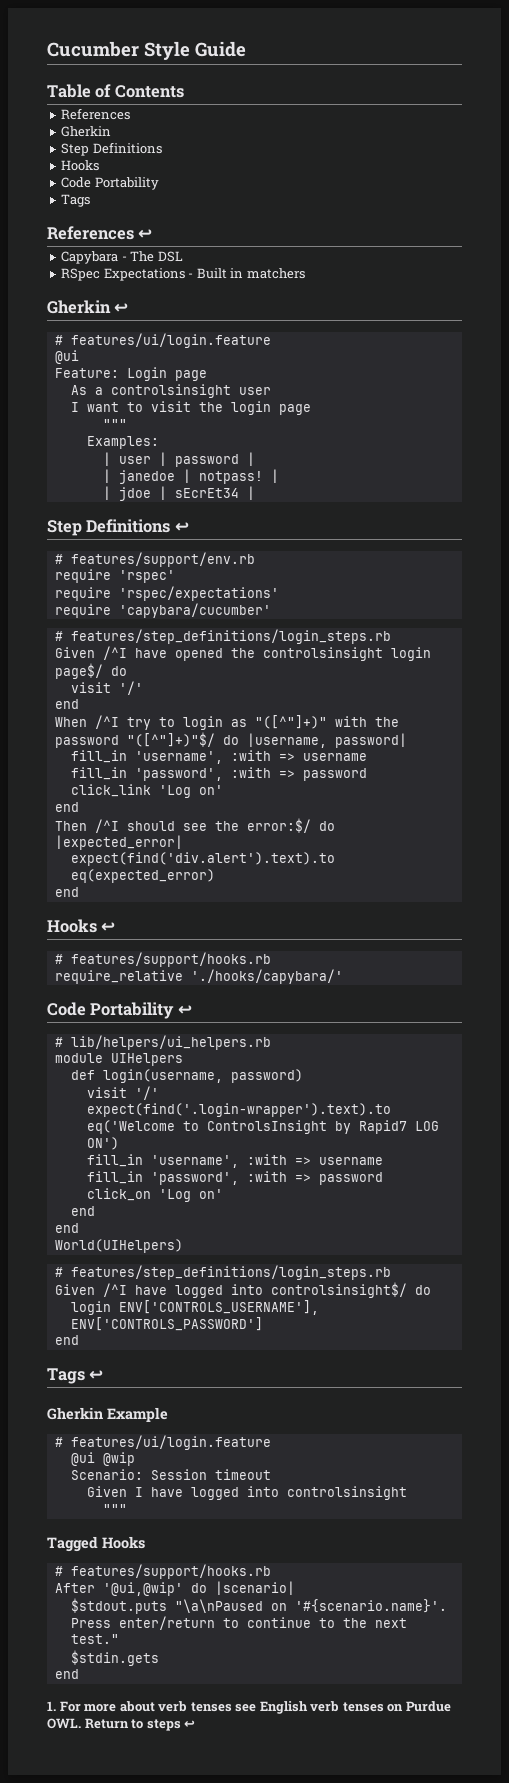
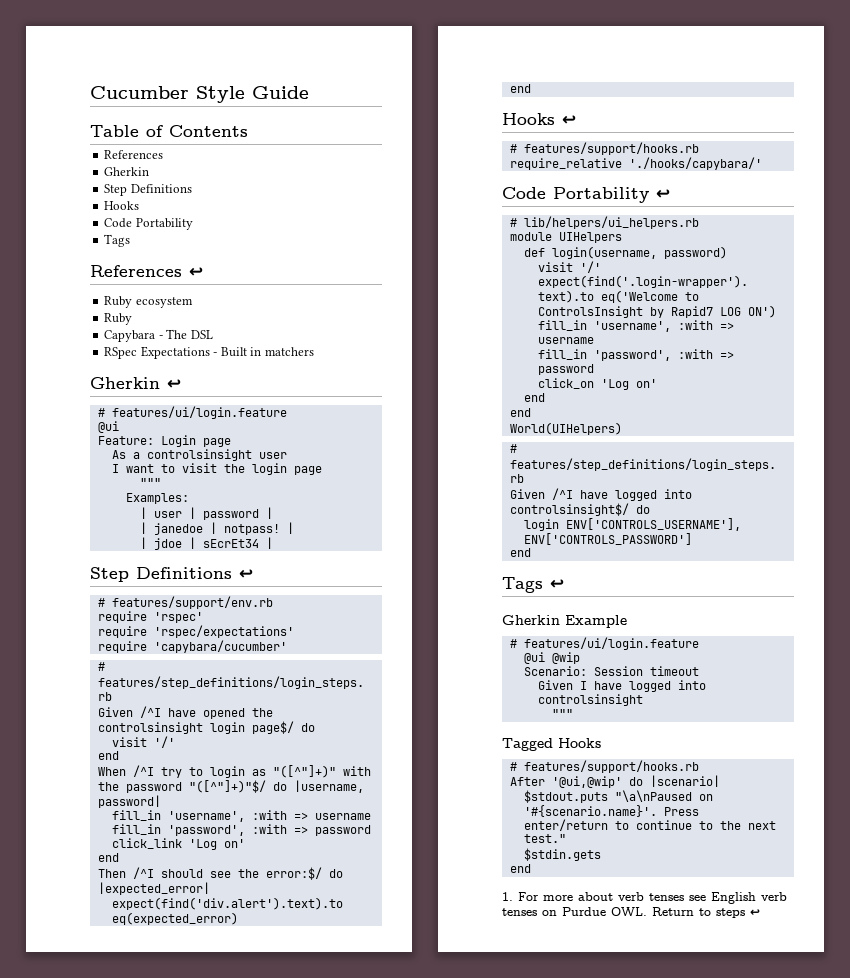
+ Ruby ecosystem
+ Ruby

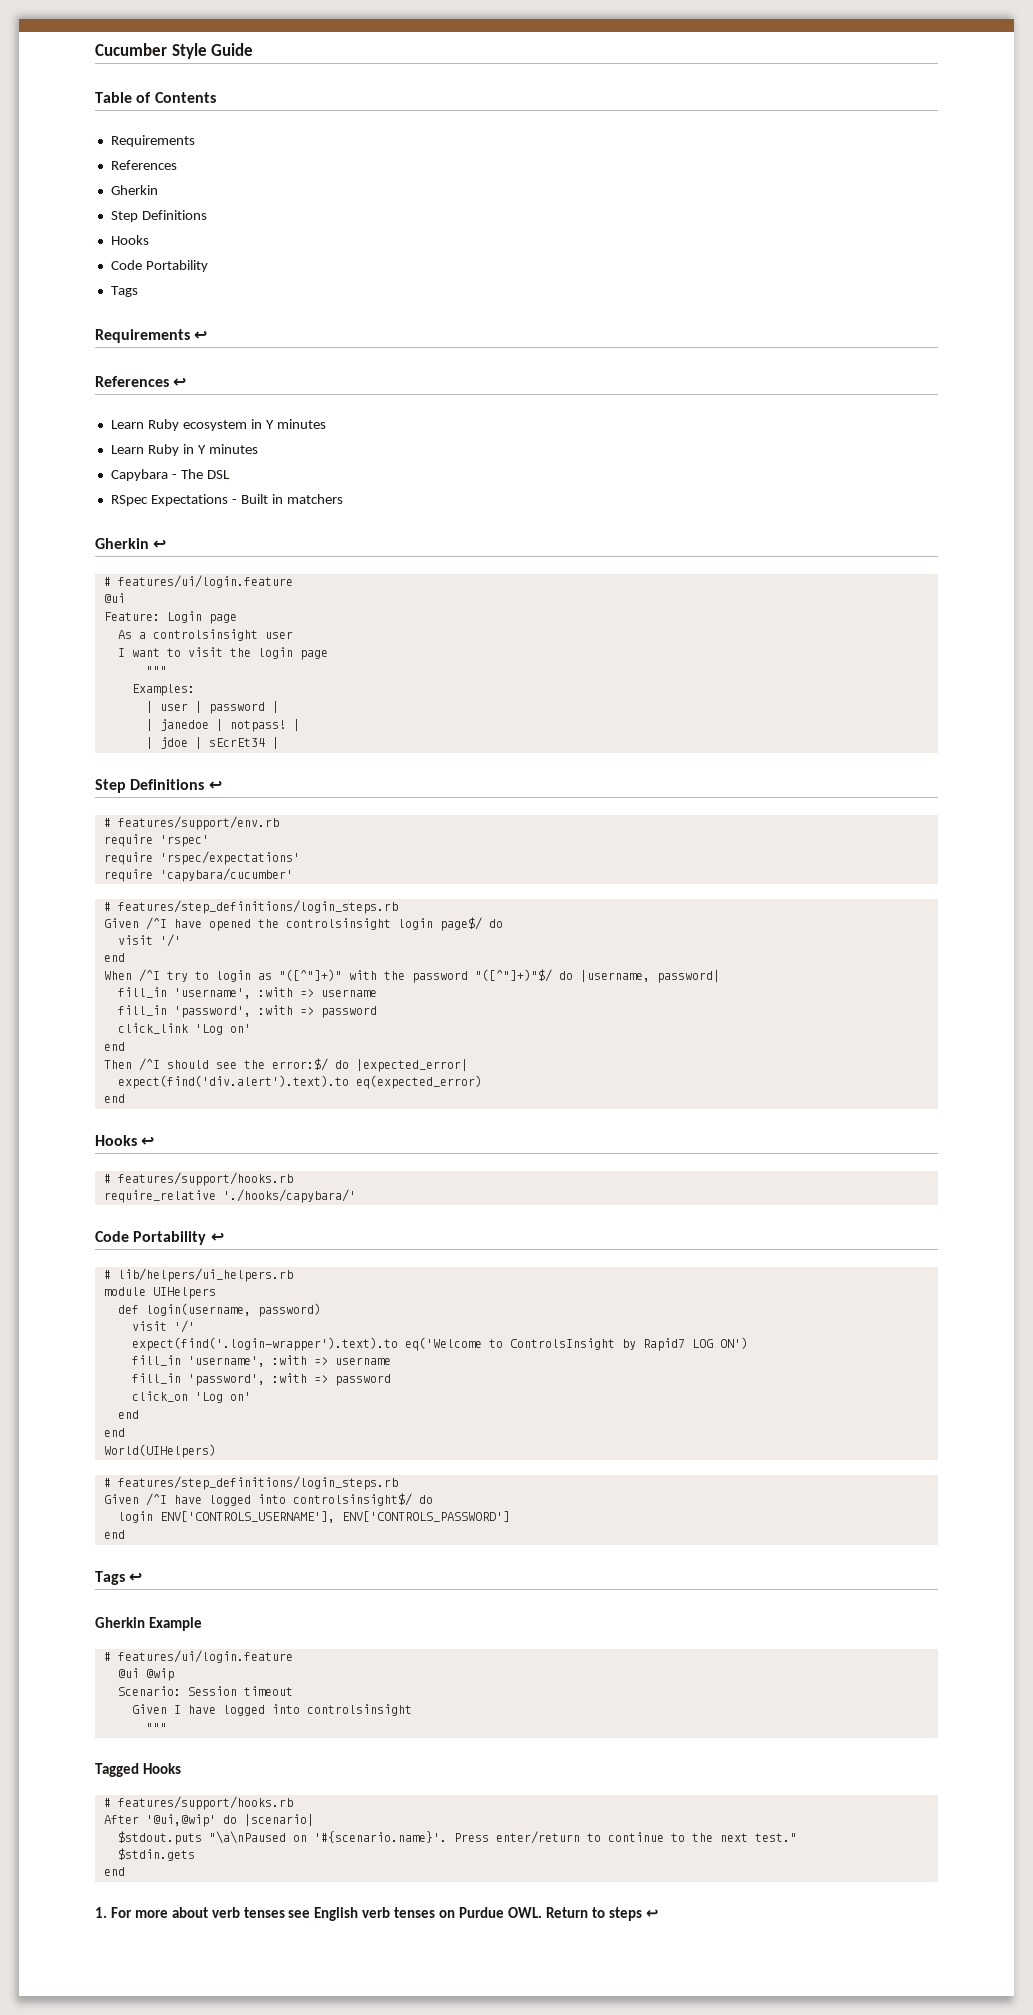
  Table of Contents
+ Requirements
+ Requirements ↩
- Ruby ecosystem
- Ruby
+ Learn Ruby ecosystem in Y minutes
+ Learn Ruby in Y minutes

